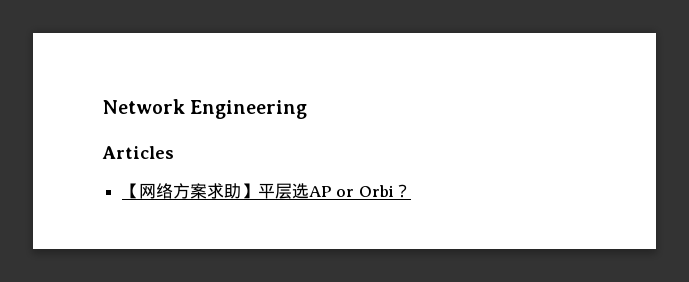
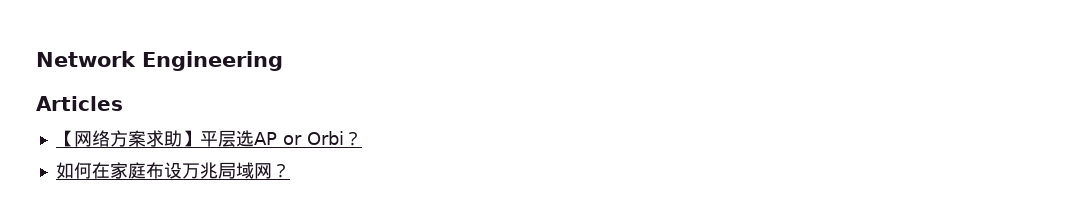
+ 如何在家庭布设万兆局域网？

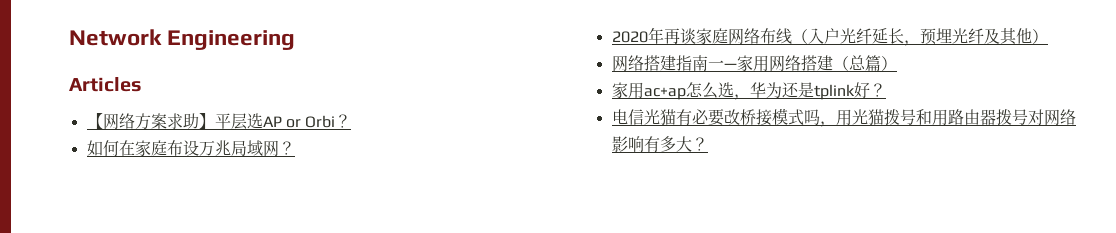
+ 2020年再谈家庭网络布线（入户光纤延长，预埋光纤及其他）
+ 网络搭建指南一—家用网络搭建（总篇）
+ 家用ac+ap怎么选，华为还是tplink好？
+ 电信光猫有必要改桥接模式吗，用光猫拨号和用路由器拨号对网络影响有多大？

